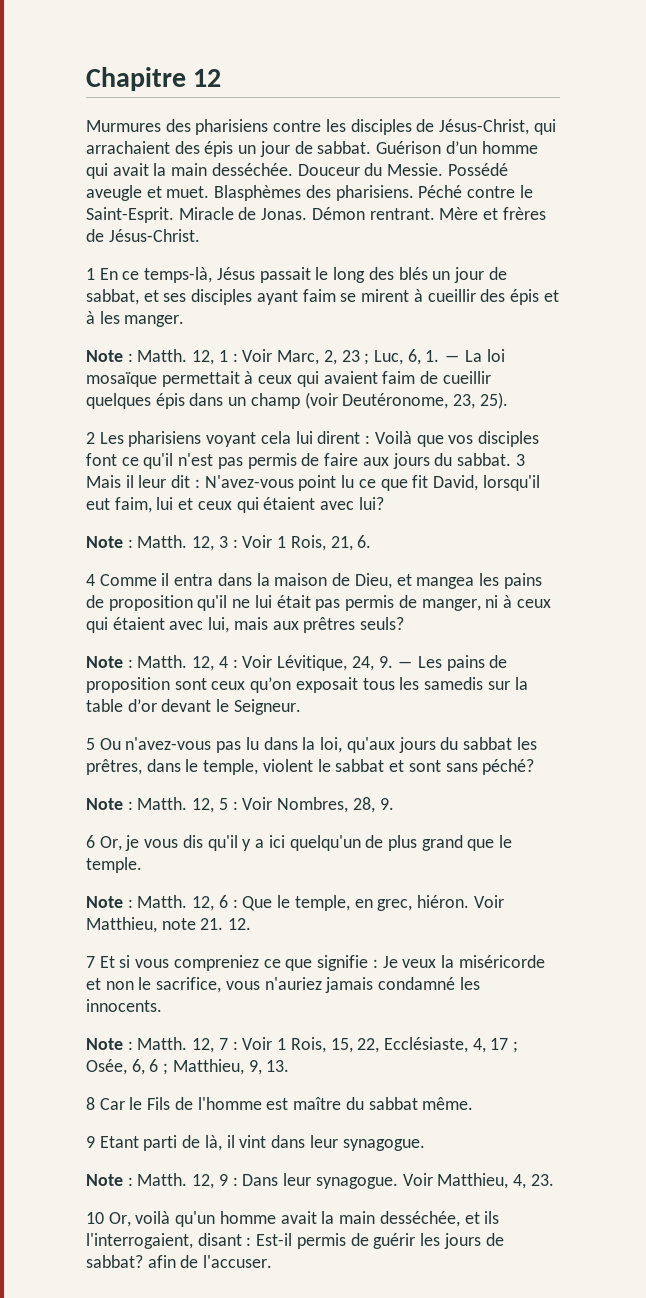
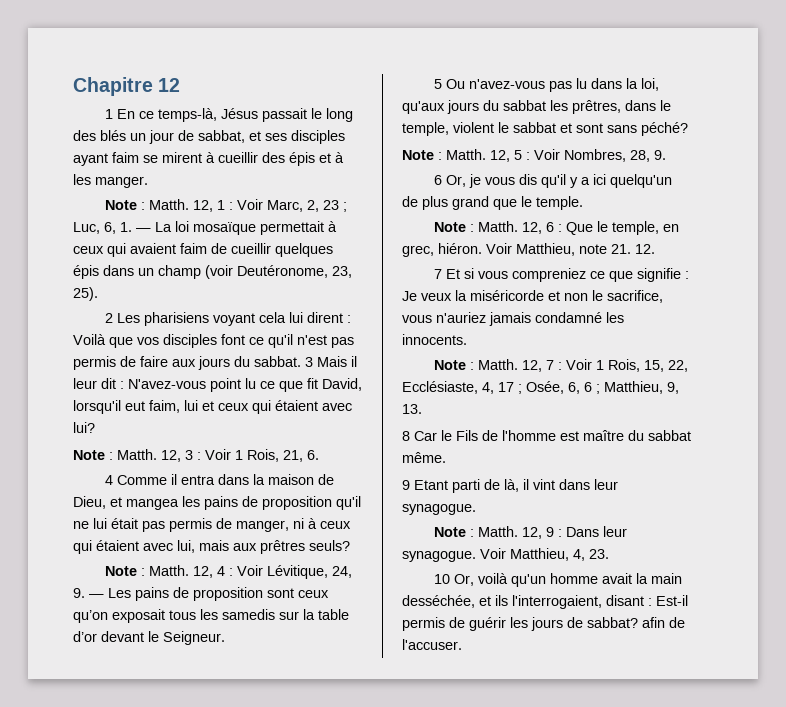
- Murmures des pharisiens contre les disciples de Jésus-Christ, qui arrachaient des épis un jour de sabbat. Guérison d’un homme qui avait la main desséchée. Douceur du Messie. Possédé aveugle et muet. Blasphèmes des pharisiens. Péché contre le Saint-Esprit. Miracle de Jonas. Démon rentrant. Mère et frères de Jésus-Christ.

